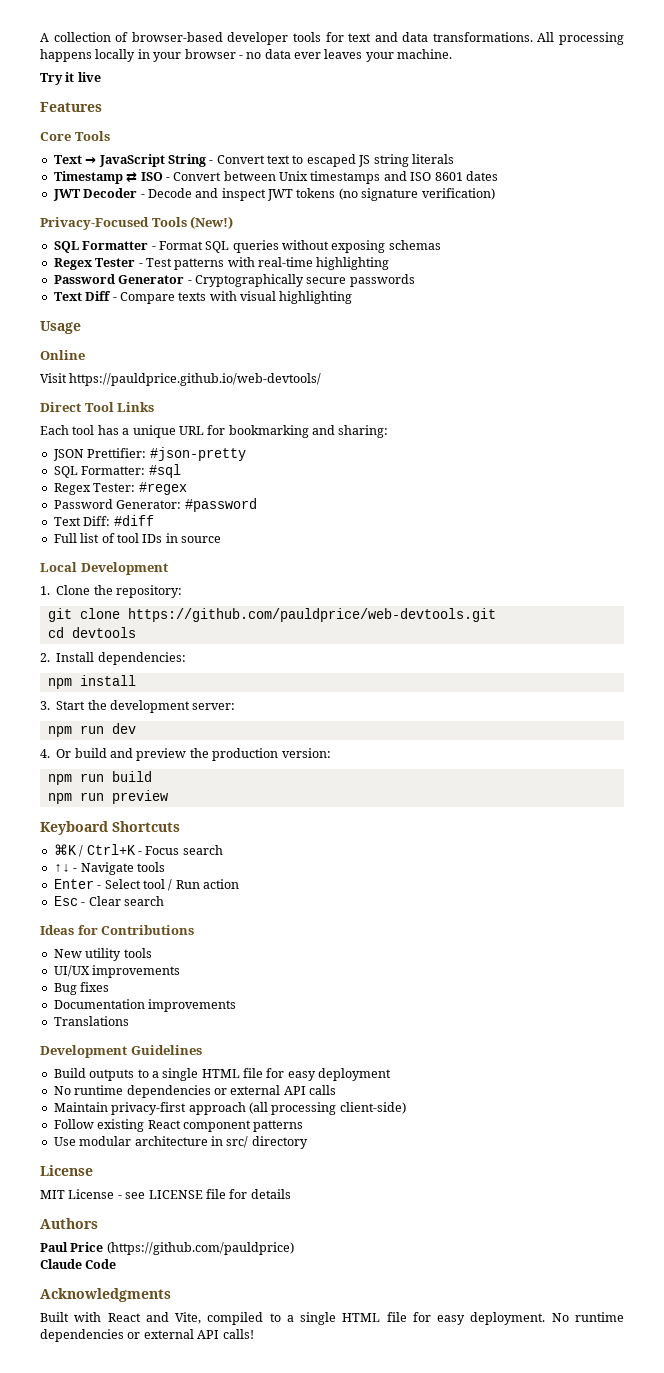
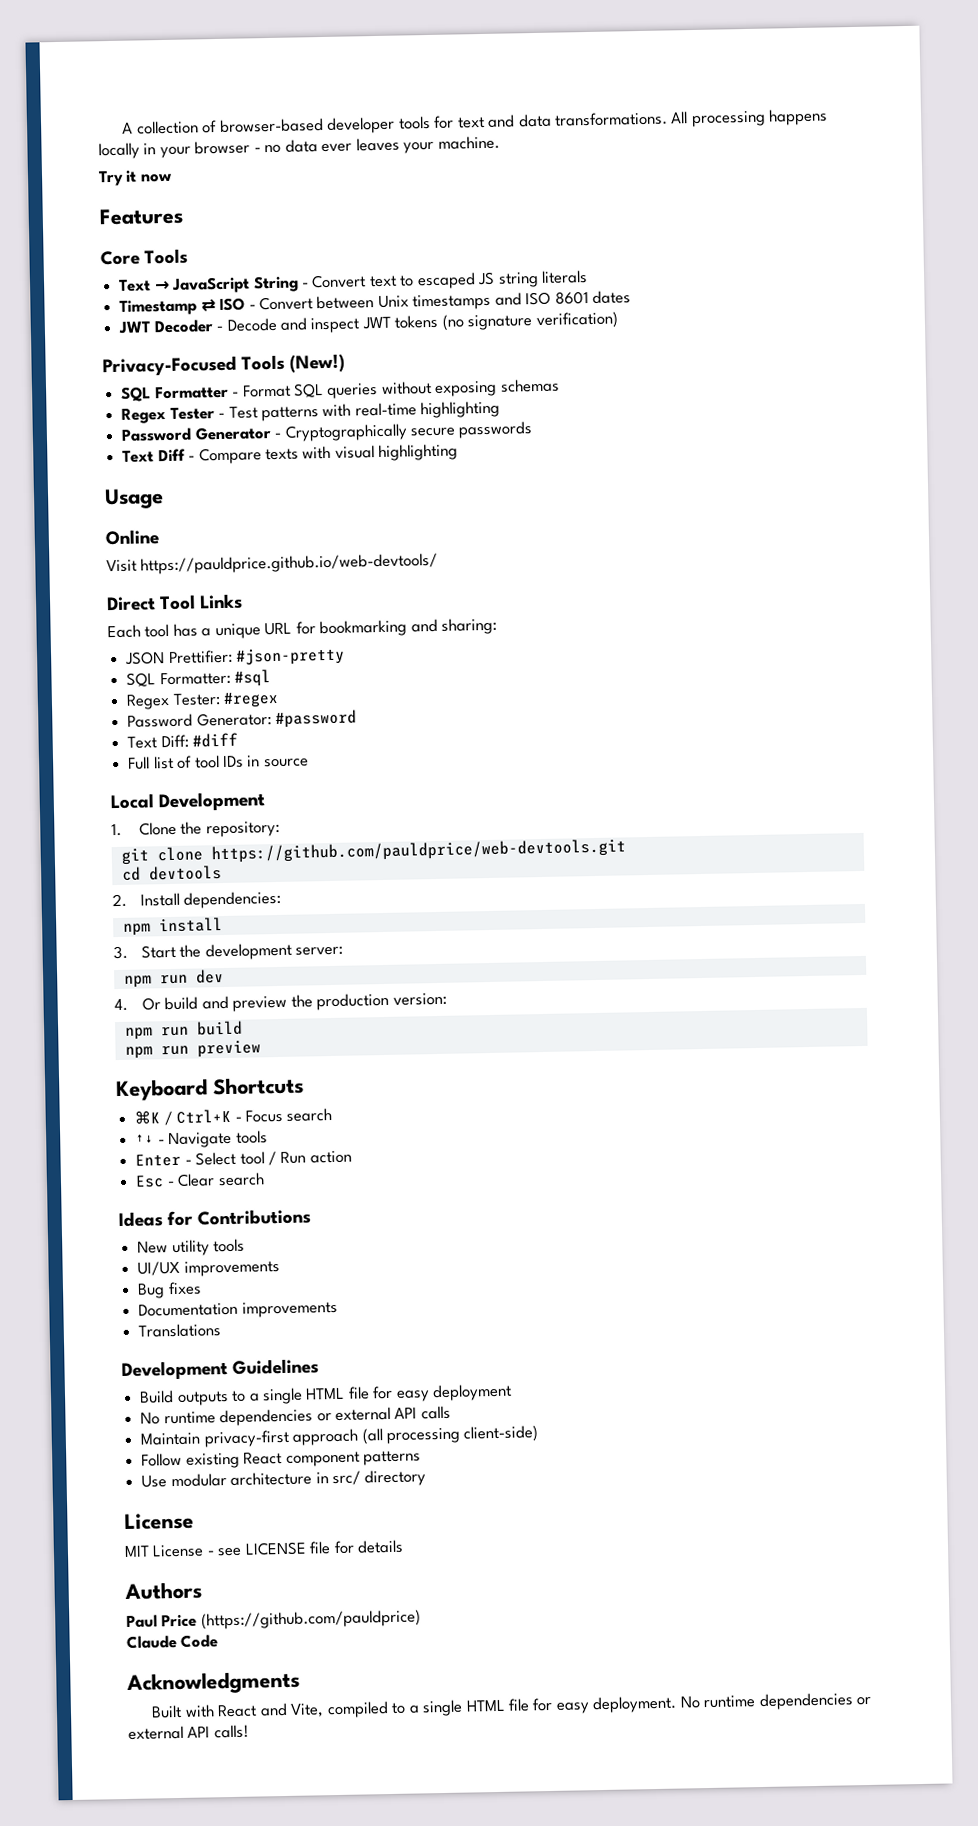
- Try it live
+ Try it now

